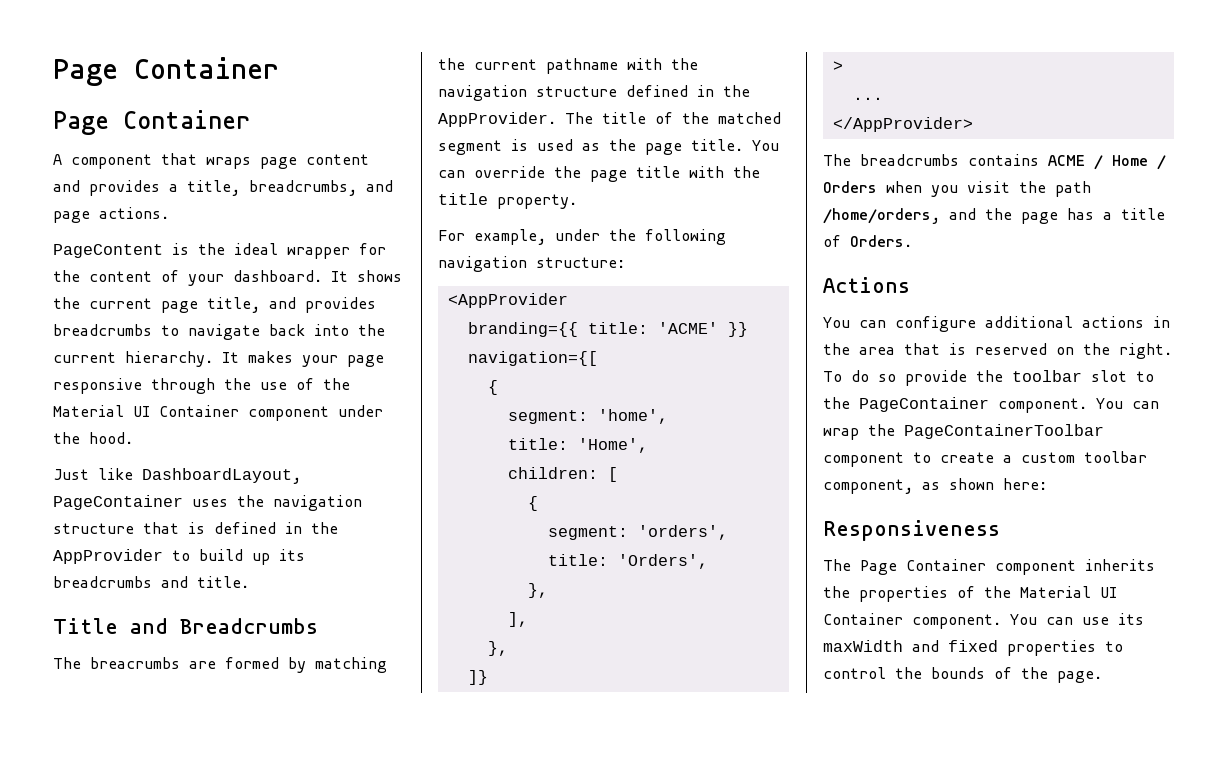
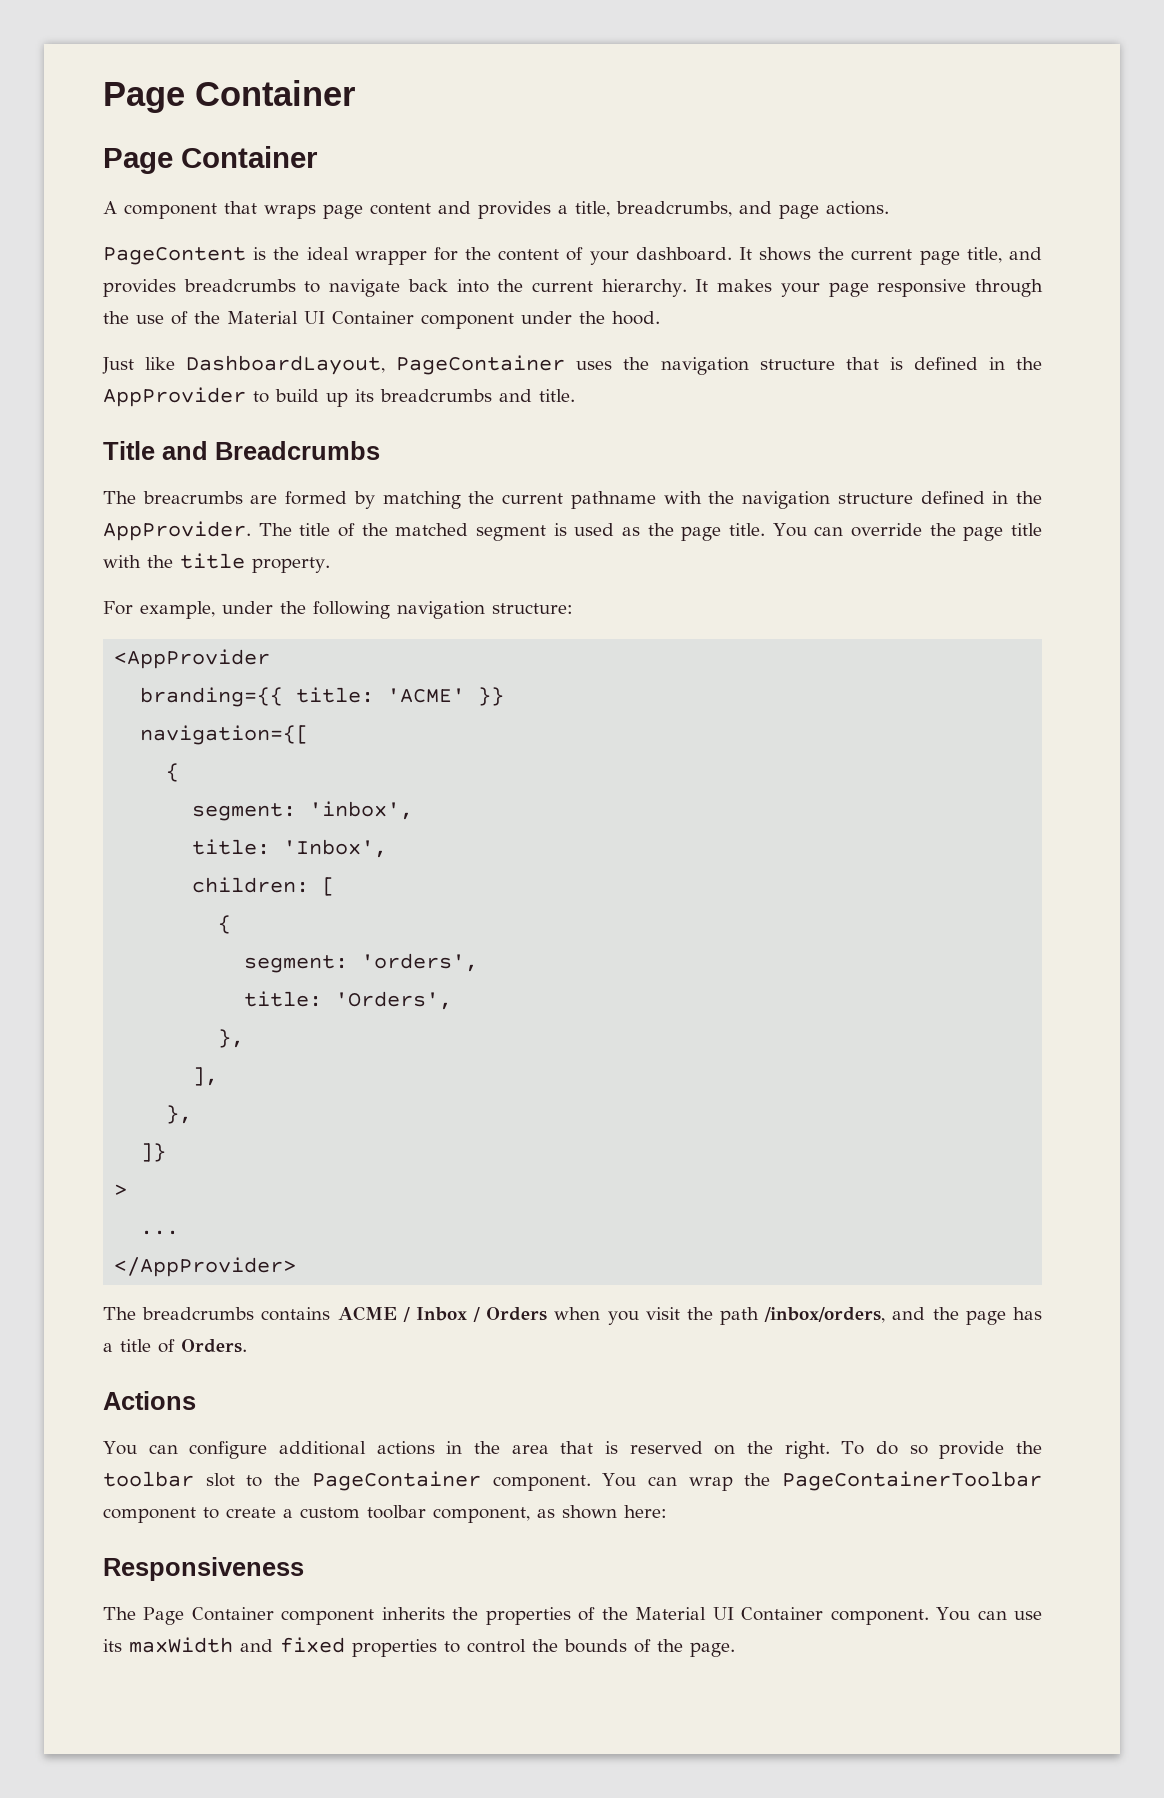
- segment: 'home',
- title: 'Home',
+ segment: 'inbox',
+ title: 'Inbox',
- The breadcrumbs contains ACME / Home / Orders when you visit the path /home/orders, and the page has a title of Orders.
+ The breadcrumbs contains ACME / Inbox / Orders when you visit the path /inbox/orders, and the page has a title of Orders.

